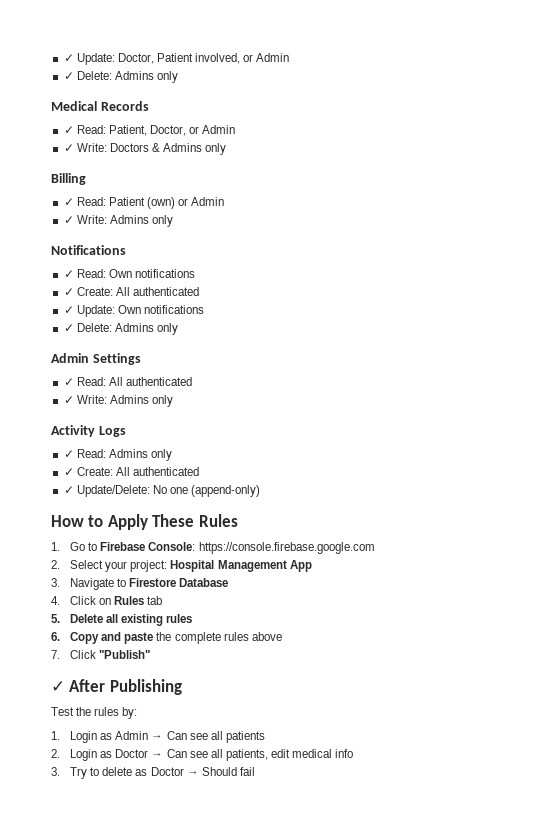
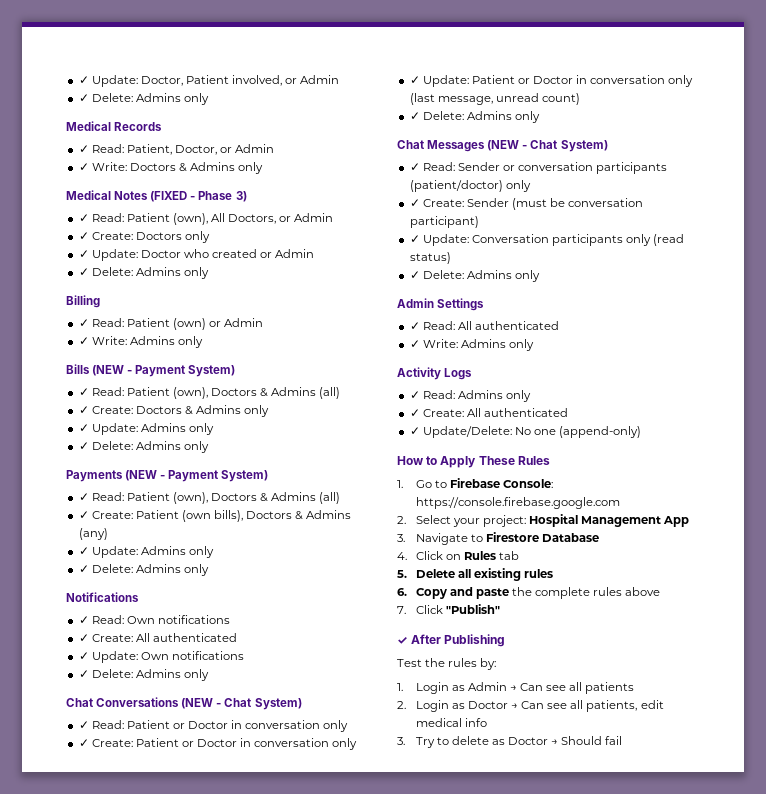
+ Medical Notes (FIXED - Phase 3)
+ ✓ Read: Patient (own), All Doctors, or Admin
+ ✓ Create: Doctors only
+ ✓ Update: Doctor who created or Admin
+ ✓ Delete: Admins only
+ Bills (NEW - Payment System)
+ ✓ Read: Patient (own), Doctors & Admins (all)
+ ✓ Create: Doctors & Admins only
+ ✓ Update: Admins only
+ ✓ Delete: Admins only
+ Payments (NEW - Payment System)
+ ✓ Read: Patient (own), Doctors & Admins (all)
+ ✓ Create: Patient (own bills), Doctors & Admins (any)
+ ✓ Update: Admins only
+ ✓ Delete: Admins only
+ Chat Conversations (NEW - Chat System)
+ ✓ Read: Patient or Doctor in conversation only
+ ✓ Create: Patient or Doctor in conversation only
+ ✓ Update: Patient or Doctor in conversation only (last message, unread count)
+ ✓ Delete: Admins only
+ Chat Messages (NEW - Chat System)
+ ✓ Read: Sender or conversation participants (patient/doctor) only
+ ✓ Create: Sender (must be conversation participant)
+ ✓ Update: Conversation participants only (read status)
+ ✓ Delete: Admins only

